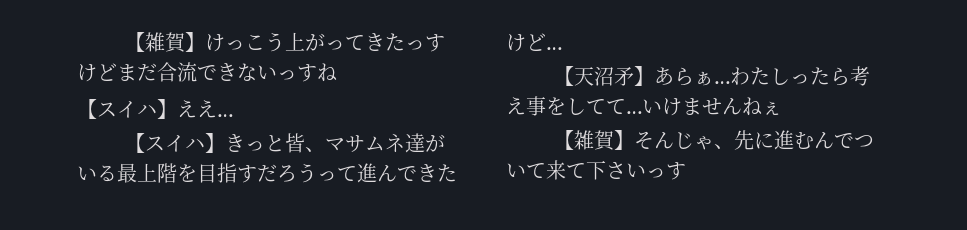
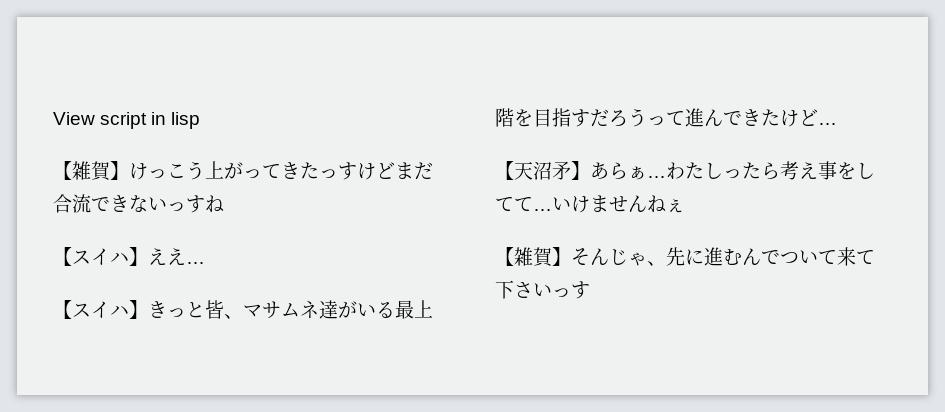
+ View script in lisp

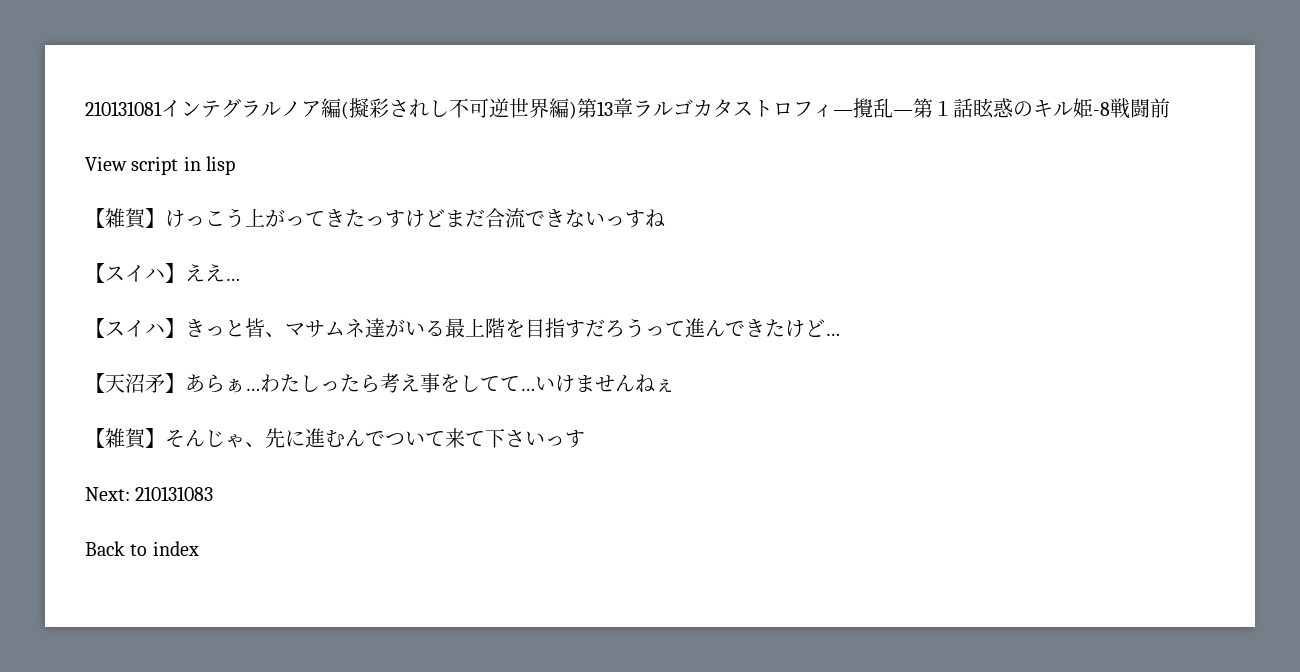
+ 210131081インテグラルノア編(擬彩されし不可逆世界編)第13章ラルゴカタストロフィ―攪乱―第１話眩惑のキル姫-8戦闘前
+ Next: 210131083
+ Back to index

